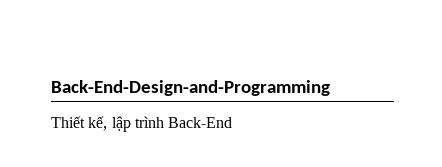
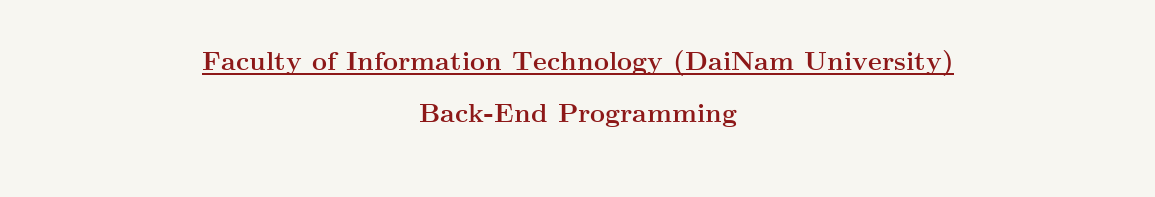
- Back-End-Design-and-Programming
- Thiết kế, lập trình Back-End
+ Faculty of Information Technology (DaiNam University)
+ Back-End Programming

